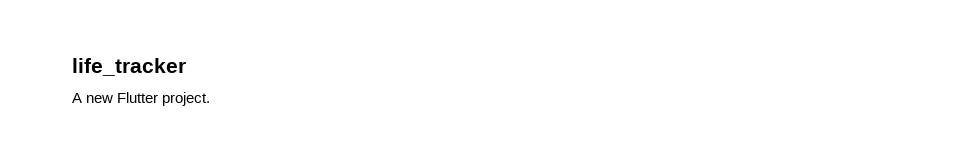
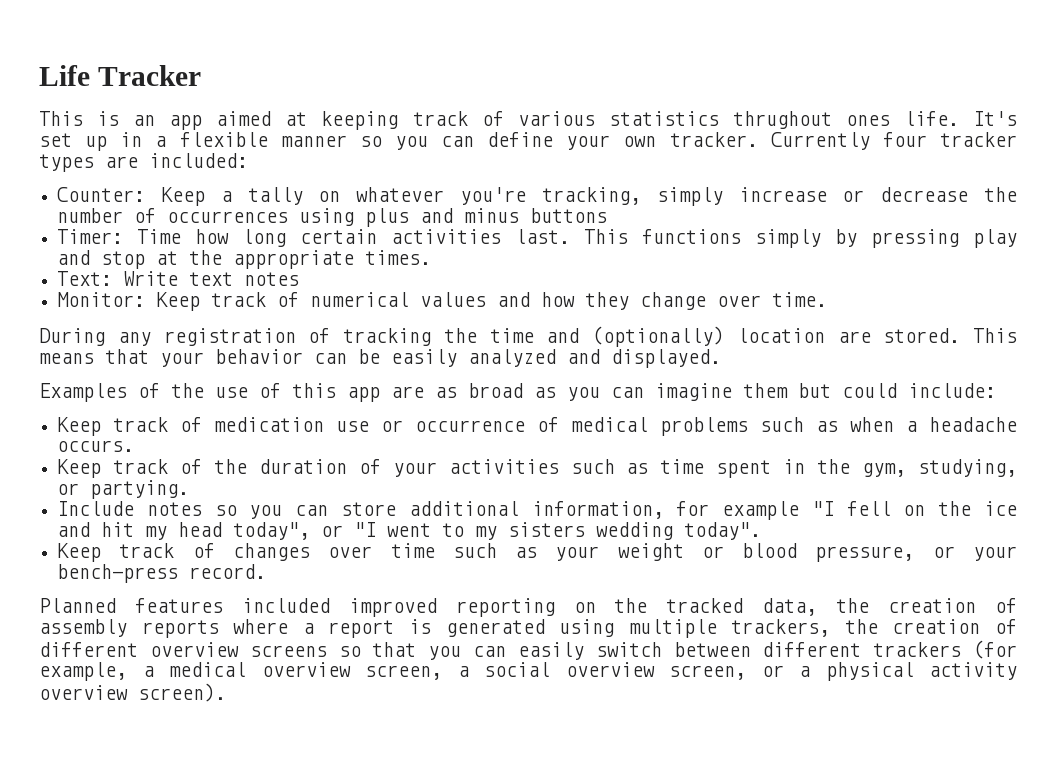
- life_tracker
- A new Flutter project.
+ Life Tracker
+ This is an app aimed at keeping track of various statistics thrughout ones life. It's set up in a flexible manner so you can define your own tracker. Currently four tracker types are included:
+ Counter: Keep a tally on whatever you're tracking, simply increase or decrease the number of occurrences using plus and minus buttons
+ Timer: Time how long certain activities last. This functions simply by pressing play and stop at the appropriate times.
+ Text: Write text notes
+ Monitor: Keep track of numerical values and how they change over time.
+ During any registration of tracking the time and (optionally) location are stored. This means that your behavior can be easily analyzed and displayed.
+ Examples of the use of this app are as broad as you can imagine them but could include:
+ Keep track of medication use or occurrence of medical problems such as when a headache occurs.
+ Keep track of the duration of your activities such as time spent in the gym, studying, or partying.
+ Include notes so you can store additional information, for example "I fell on the ice and hit my head today", or "I went to my sisters wedding today".
+ Keep track of changes over time such as your weight or blood pressure, or your bench-press record.
+ Planned features included improved reporting on the tracked data, the creation of assembly reports where a report is generated using multiple trackers, the creation of different overview screens so that you can easily switch between different trackers (for example, a medical overview screen, a social overview screen, or a physical activity overview screen).

